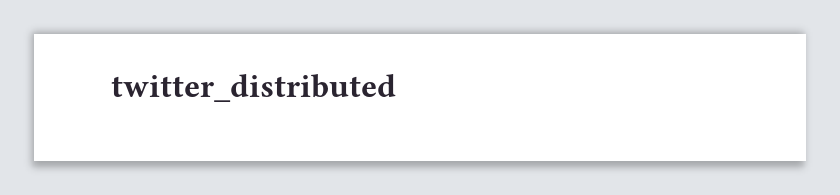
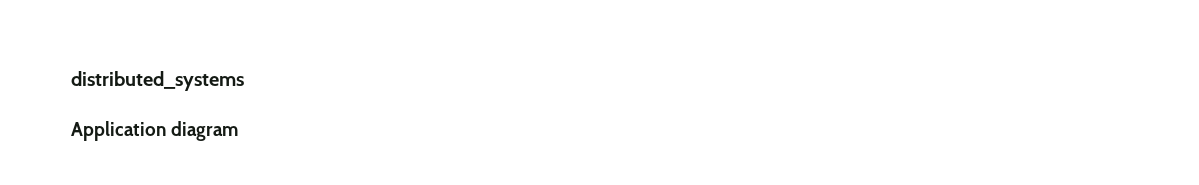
- twitter_distributed
+ distributed_systems
+ Application diagram

